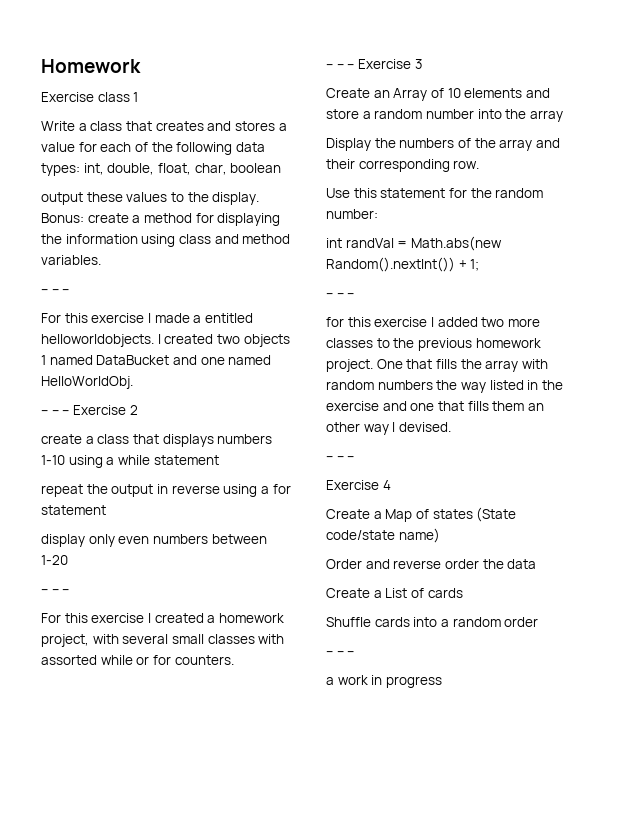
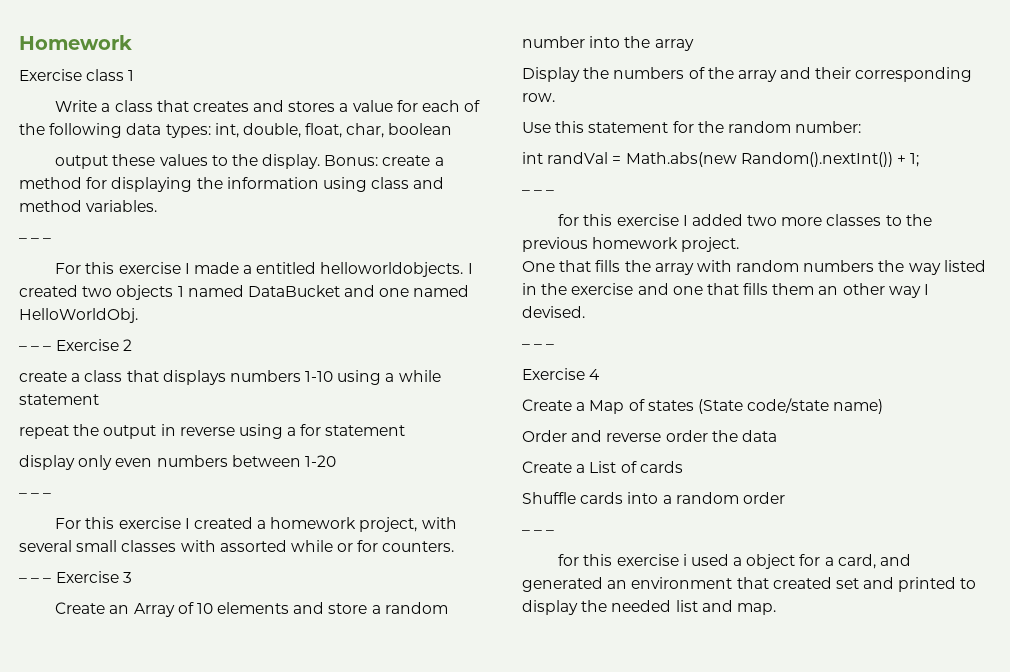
- for this exercise I added two more classes to the previous homework project. One that fills the array with random numbers the way listed in the exercise and one that fills them an other way I devised.
+ for this exercise I added two more classes to the previous homework project.
+ One that fills the array with random numbers the way listed in the exercise and one that fills them an other way I devised.
- a work in progress
+ for this exercise i used a object for a card, and generated an environment that created set and printed to display the needed list and map.

